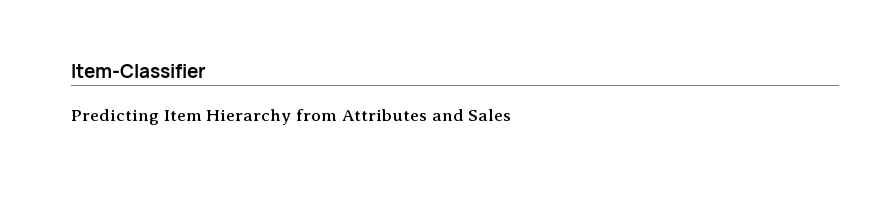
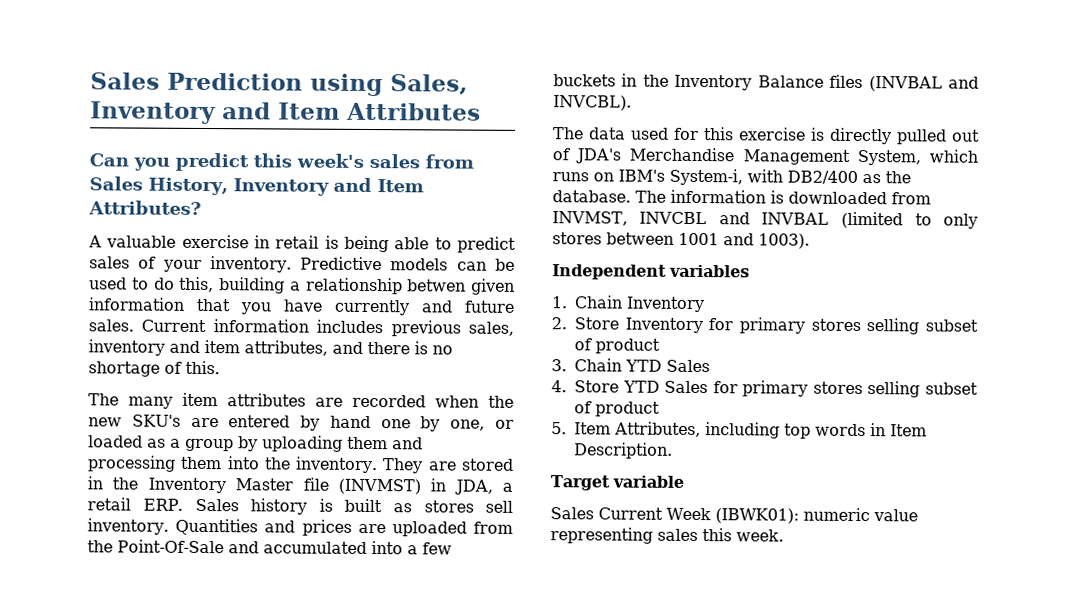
- Item-Classifier
- Predicting Item Hierarchy from Attributes and Sales
+ Sales Prediction using Sales, Inventory and Item Attributes
+ Can you predict this week's sales from Sales History, Inventory and Item Attributes?
+ A valuable exercise in retail is being able to predict sales of your inventory. Predictive models can be used to do this, building a relationship betwen given information that you have currently and future sales. Current information includes previous sales, inventory and item attributes, and there is no shortage of this.
+ The many item attributes are recorded when the new SKU's are entered by hand one by one, or loaded as a group by uploading them and processing them into the inventory. They are stored in the Inventory Master file (INVMST) in JDA, a retail ERP. Sales history is built as stores sell inventory. Quantities and prices are uploaded from the Point-Of-Sale and accumulated into a few buckets in the Inventory Balance files (INVBAL and INVCBL).
+ The data used for this exercise is directly pulled out of JDA's Merchandise Management System, which runs on IBM's System-i, with DB2/400 as the database. The information is downloaded from INVMST, INVCBL and INVBAL (limited to only stores between 1001 and 1003).
+ Independent variables
+ 1. Chain Inventory
+ 2. Store Inventory for primary stores selling subset of product
+ 3. Chain YTD Sales
+ 4. Store YTD Sales for primary stores selling subset of product
+ 5. Item Attributes, including top words in Item Description.
+ Target variable
+ Sales Current Week (IBWK01): numeric value representing sales this week.

